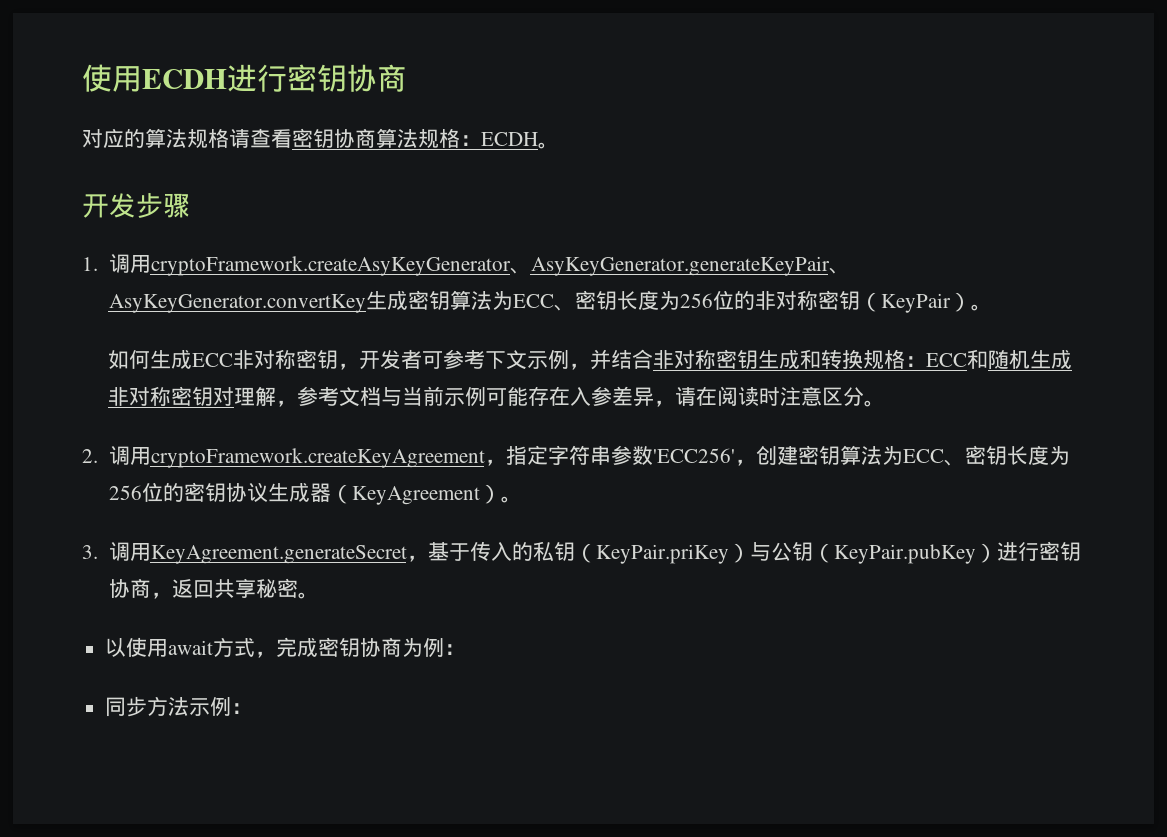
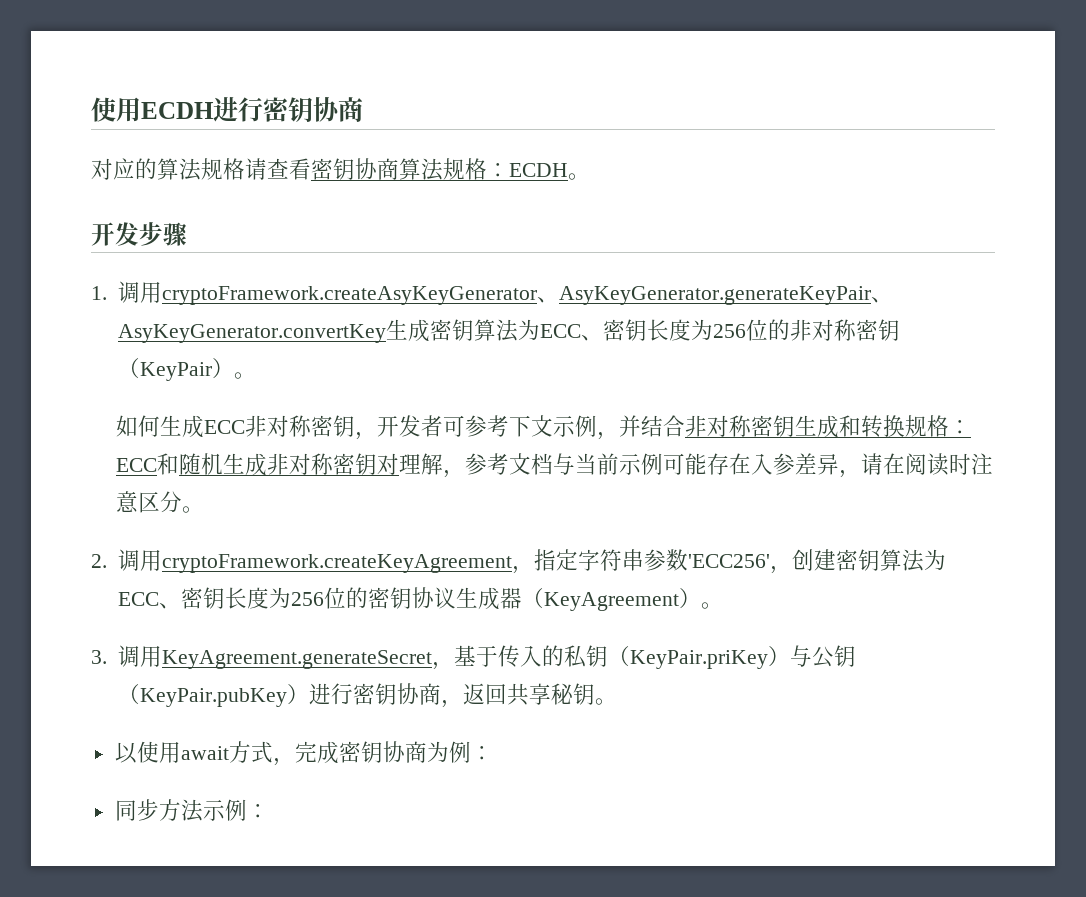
- 3.调用KeyAgreement.generateSecret，基于传入的私钥（KeyPair.priKey）与公钥（KeyPair.pubKey）进行密钥协商，返回共享秘密。
+ 3.调用KeyAgreement.generateSecret，基于传入的私钥（KeyPair.priKey）与公钥（KeyPair.pubKey）进行密钥协商，返回共享秘钥。

